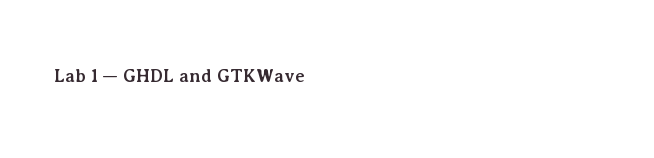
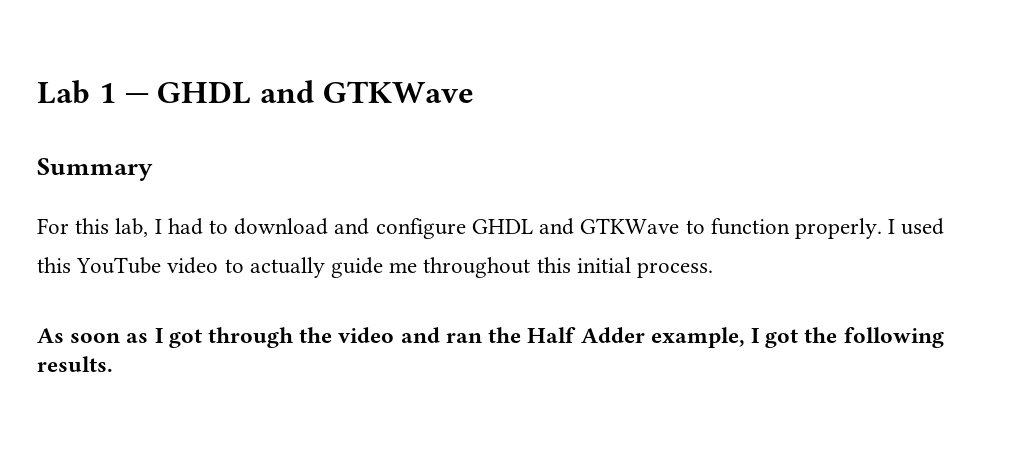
+ Summary
+ For this lab, I had to download and configure GHDL and GTKWave to function properly. I used this YouTube video to actually guide me throughout this initial process.
+ As soon as I got through the video and ran the Half Adder example, I got the following results.

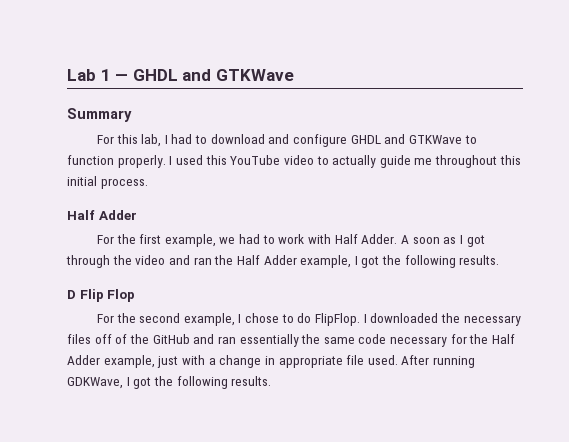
  I used this YouTube video to actually guide me throughout this initial process.
- As soon as I got through the video and ran the Half Adder example, I got the following results.
+ Half Adder
+ For the first example, we had to work with Half Adder. A soon as I got through the video and ran the Half Adder example, I got the following results.
+ D Flip Flop
+ For the second example, I chose to do FlipFlop. I downloaded the necessary files off of the GitHub and ran essentially the same code necessary for the Half Adder example, just with a change in appropriate file used. After running GDKWave, I got the following results.

